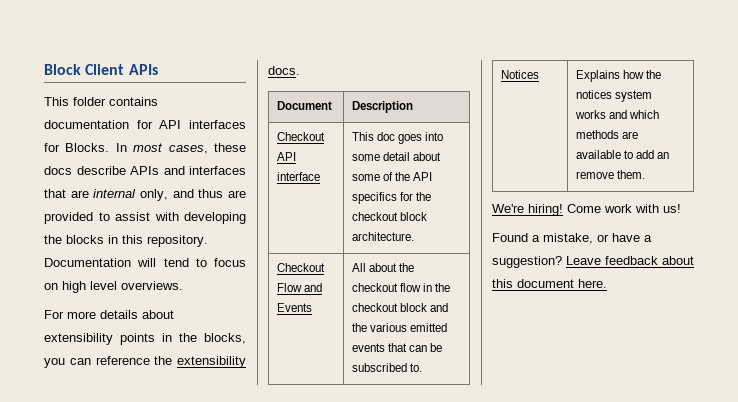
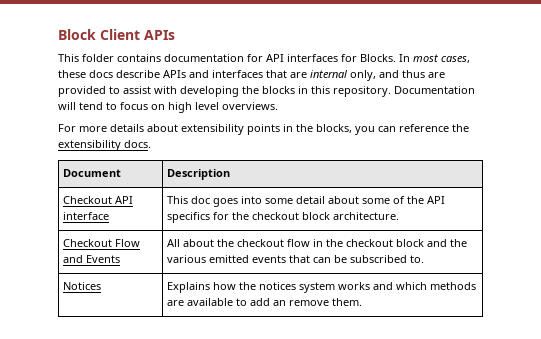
- We're hiring! Come work with us!
- Found a mistake, or have a suggestion? Leave feedback about this document here.

